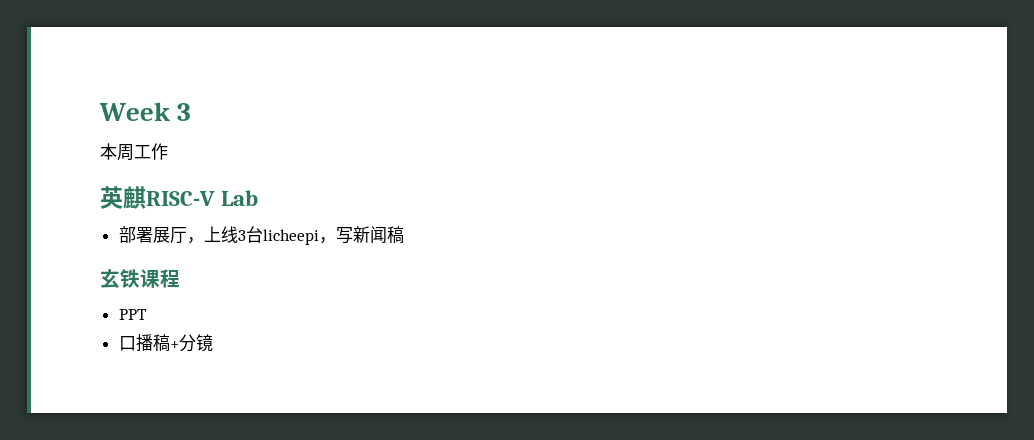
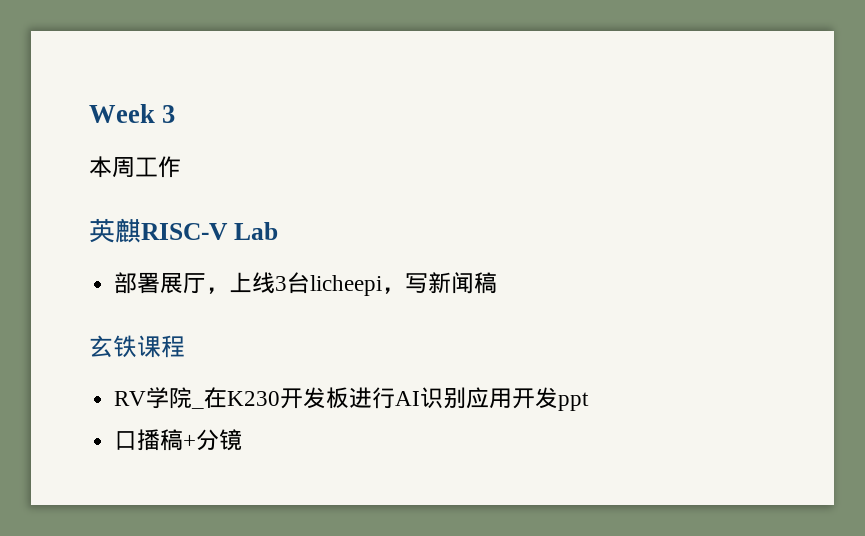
- PPT
+ RV学院_在K230开发板进行AI识别应用开发ppt

